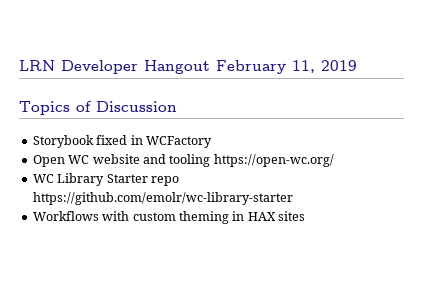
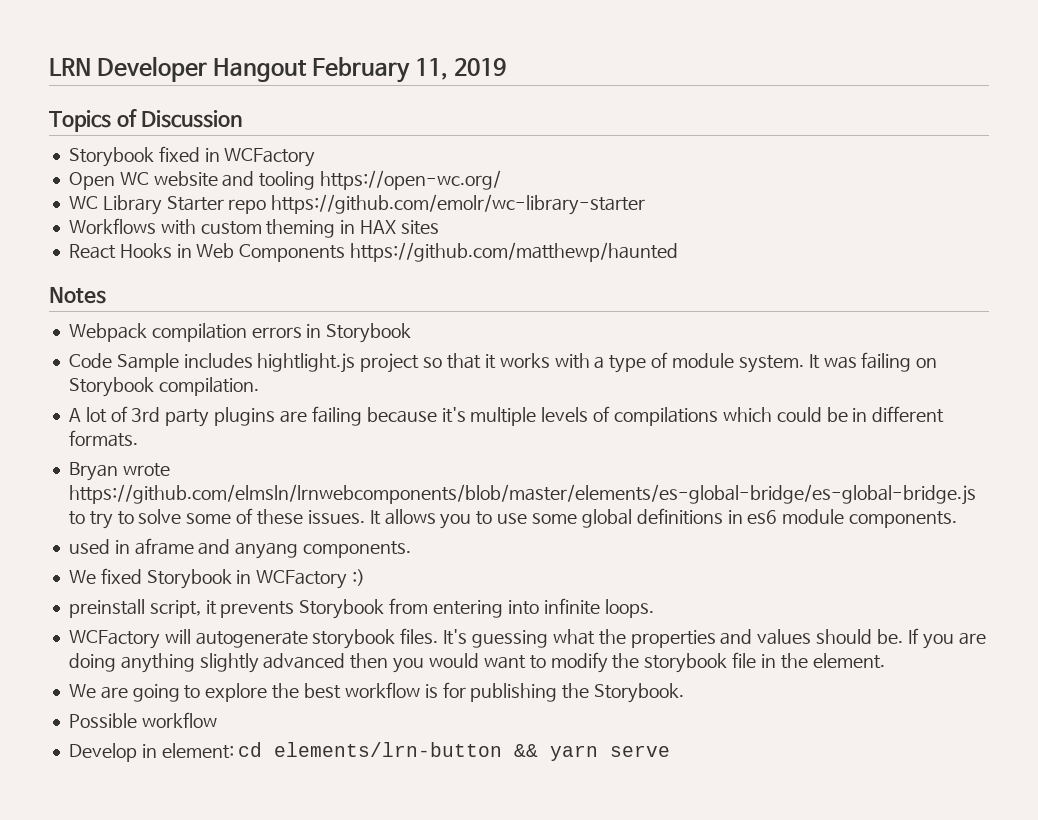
+ React Hooks in Web Components https://github.com/matthewp/haunted
+ Notes
+ Webpack compilation errors in Storybook
+ Code Sample includes hightlight.js project so that it works with a type of module system. It was failing on Storybook compilation.
+ A lot of 3rd party plugins are failing because it's multiple levels of compilations which could be in different formats.
+ Bryan wrote https://github.com/elmsln/lrnwebcomponents/blob/master/elements/es-global-bridge/es-global-bridge.js to try to solve some of these issues. It allows you to use some global definitions in es6 module components.
+ used in aframe and anyang components.
+ We fixed Storybook in WCFactory :)
+ preinstall script, it prevents Storybook from entering into infinite loops.
+ WCFactory will autogenerate storybook files. It's guessing what the properties and values should be. If you are doing anything slightly advanced then you would want to modify the storybook file in the element.
+ We are going to explore the best workflow is for publishing the Storybook.
+ Possible workflow
+ Develop in element: cd elements/lrn-button && yarn serve

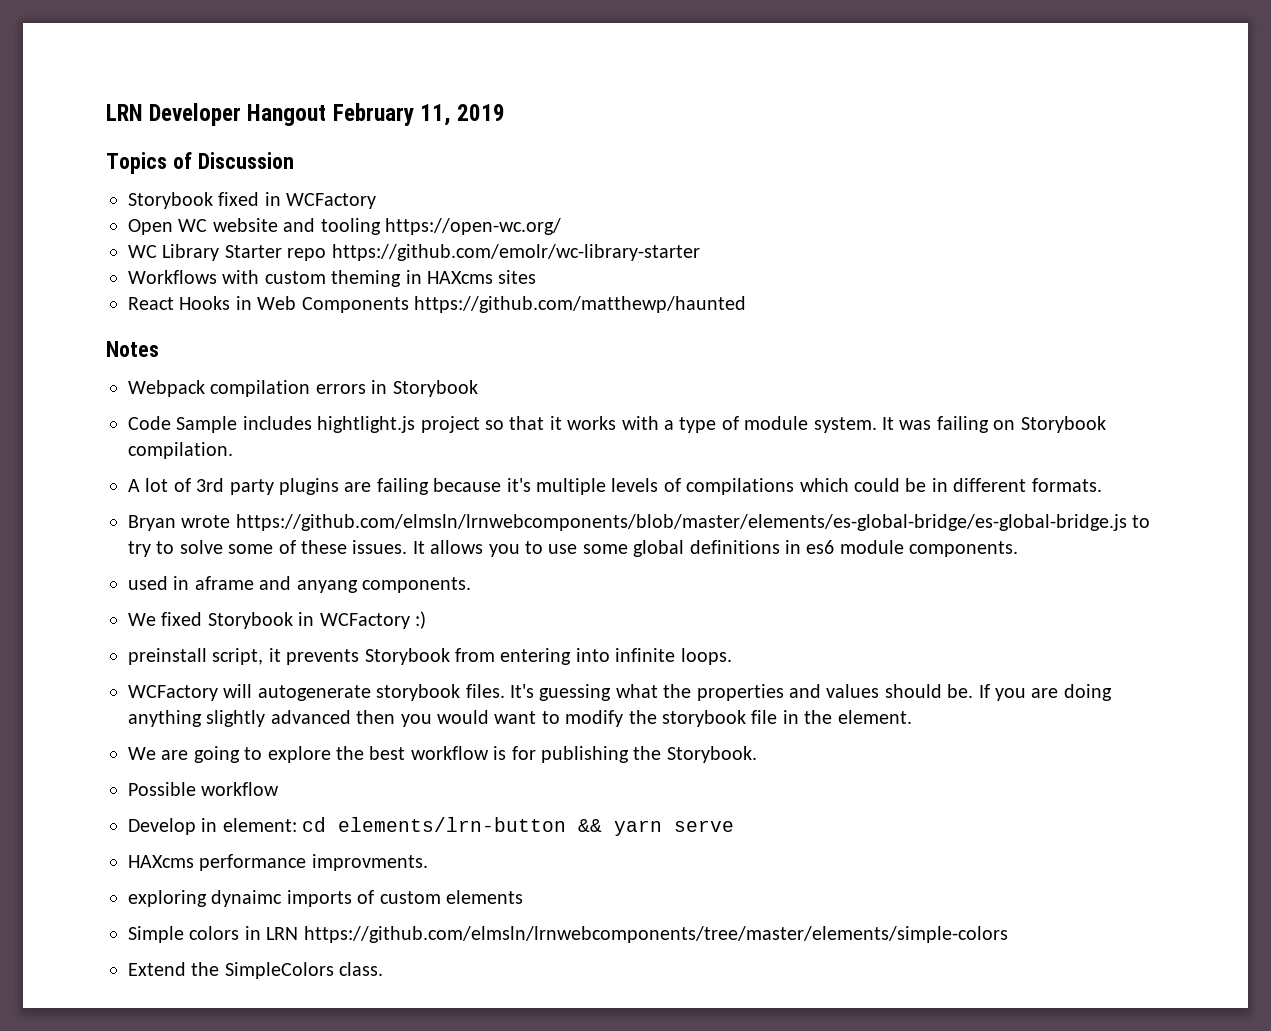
- Workflows with custom theming in HAX sites
+ Workflows with custom theming in HAXcms sites
+ HAXcms performance improvments.
+ exploring dynaimc imports of custom elements
+ Simple colors in LRN https://github.com/elmsln/lrnwebcomponents/tree/master/elements/simple-colors
+ Extend the SimpleColors class.

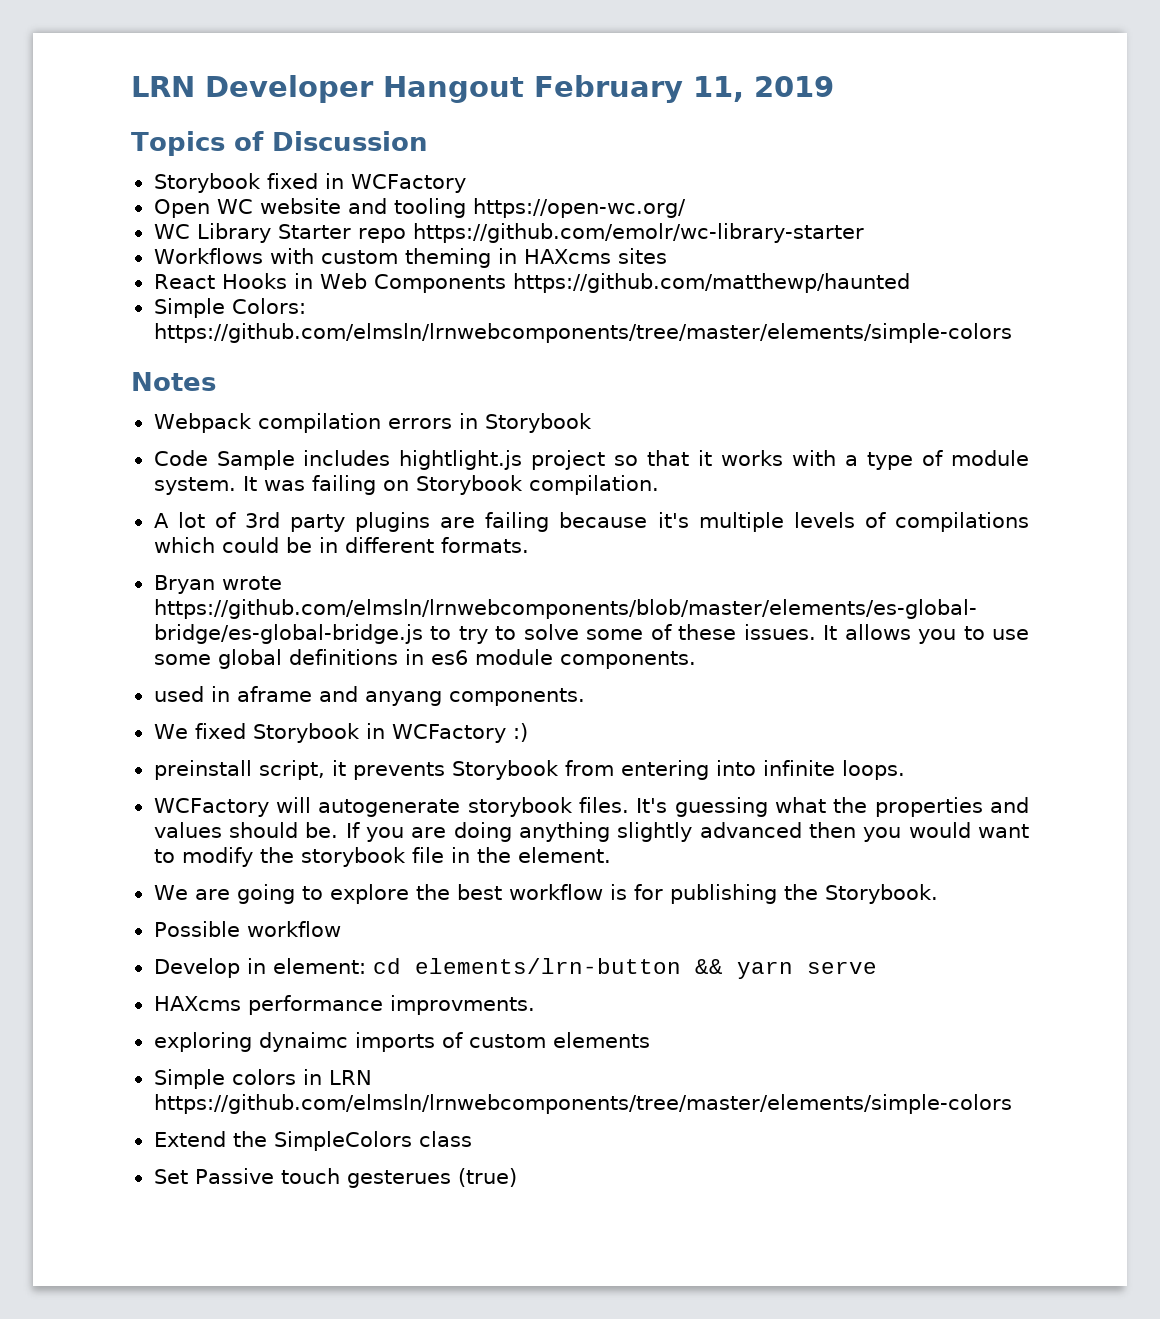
+ Simple Colors: https://github.com/elmsln/lrnwebcomponents/tree/master/elements/simple-colors
- Extend the SimpleColors class.
+ Extend the SimpleColors class
+ Set Passive touch gesterues (true)

